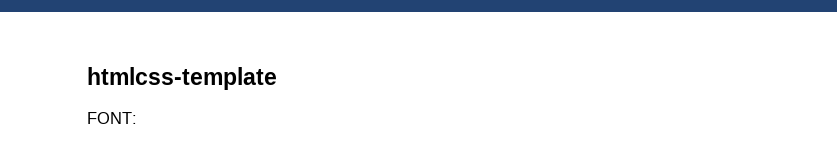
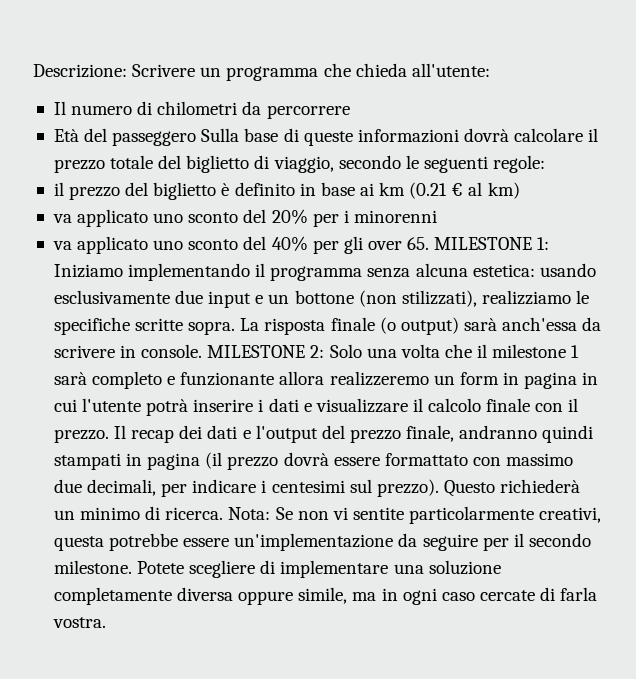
- htmlcss-template
- FONT:
+ Descrizione: Scrivere un programma che chieda all'utente:
+ Il numero di chilometri da percorrere
+ Età del passeggero Sulla base di queste informazioni dovrà calcolare il prezzo totale del biglietto di viaggio, secondo le seguenti regole:
+ il prezzo del biglietto è definito in base ai km (0.21 € al km)
+ va applicato uno sconto del 20% per i minorenni
+ va applicato uno sconto del 40% per gli over 65. MILESTONE 1: Iniziamo implementando il programma senza alcuna estetica: usando esclusivamente due input e un bottone (non stilizzati), realizziamo le specifiche scritte sopra. La risposta finale (o output) sarà anch'essa da scrivere in console. MILESTONE 2: Solo una volta che il milestone 1 sarà completo e funzionante allora realizzeremo un form in pagina in cui l'utente potrà inserire i dati e visualizzare il calcolo finale con il prezzo. Il recap dei dati e l'output del prezzo finale, andranno quindi stampati in pagina (il prezzo dovrà essere formattato con massimo due decimali, per indicare i centesimi sul prezzo). Questo richiederà un minimo di ricerca. Nota: Se non vi sentite particolarmente creativi, questa potrebbe essere un'implementazione da seguire per il secondo milestone. Potete scegliere di implementare una soluzione completamente diversa oppure simile, ma in ogni caso cercate di farla vostra.

